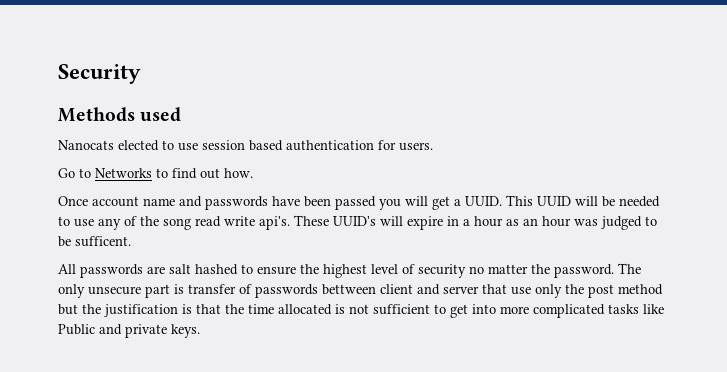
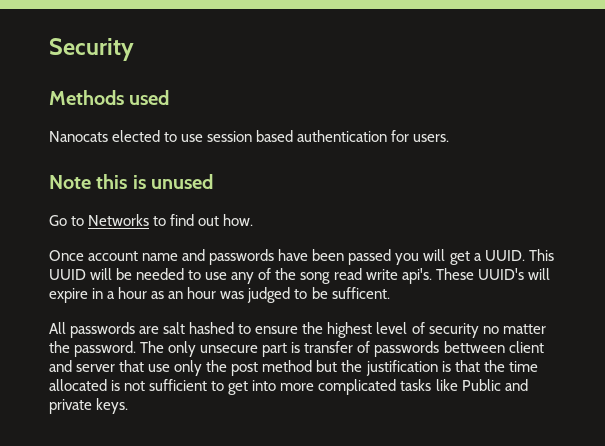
+ Note this is unused

